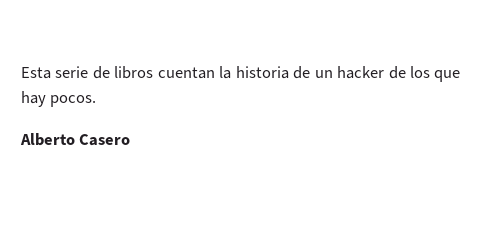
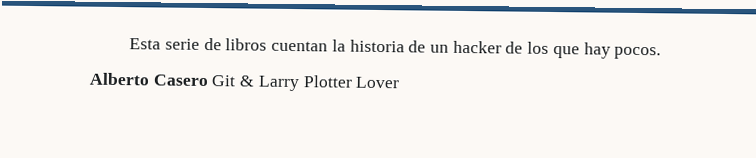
- Alberto Casero
+ Alberto Casero Git & Larry Plotter Lover

